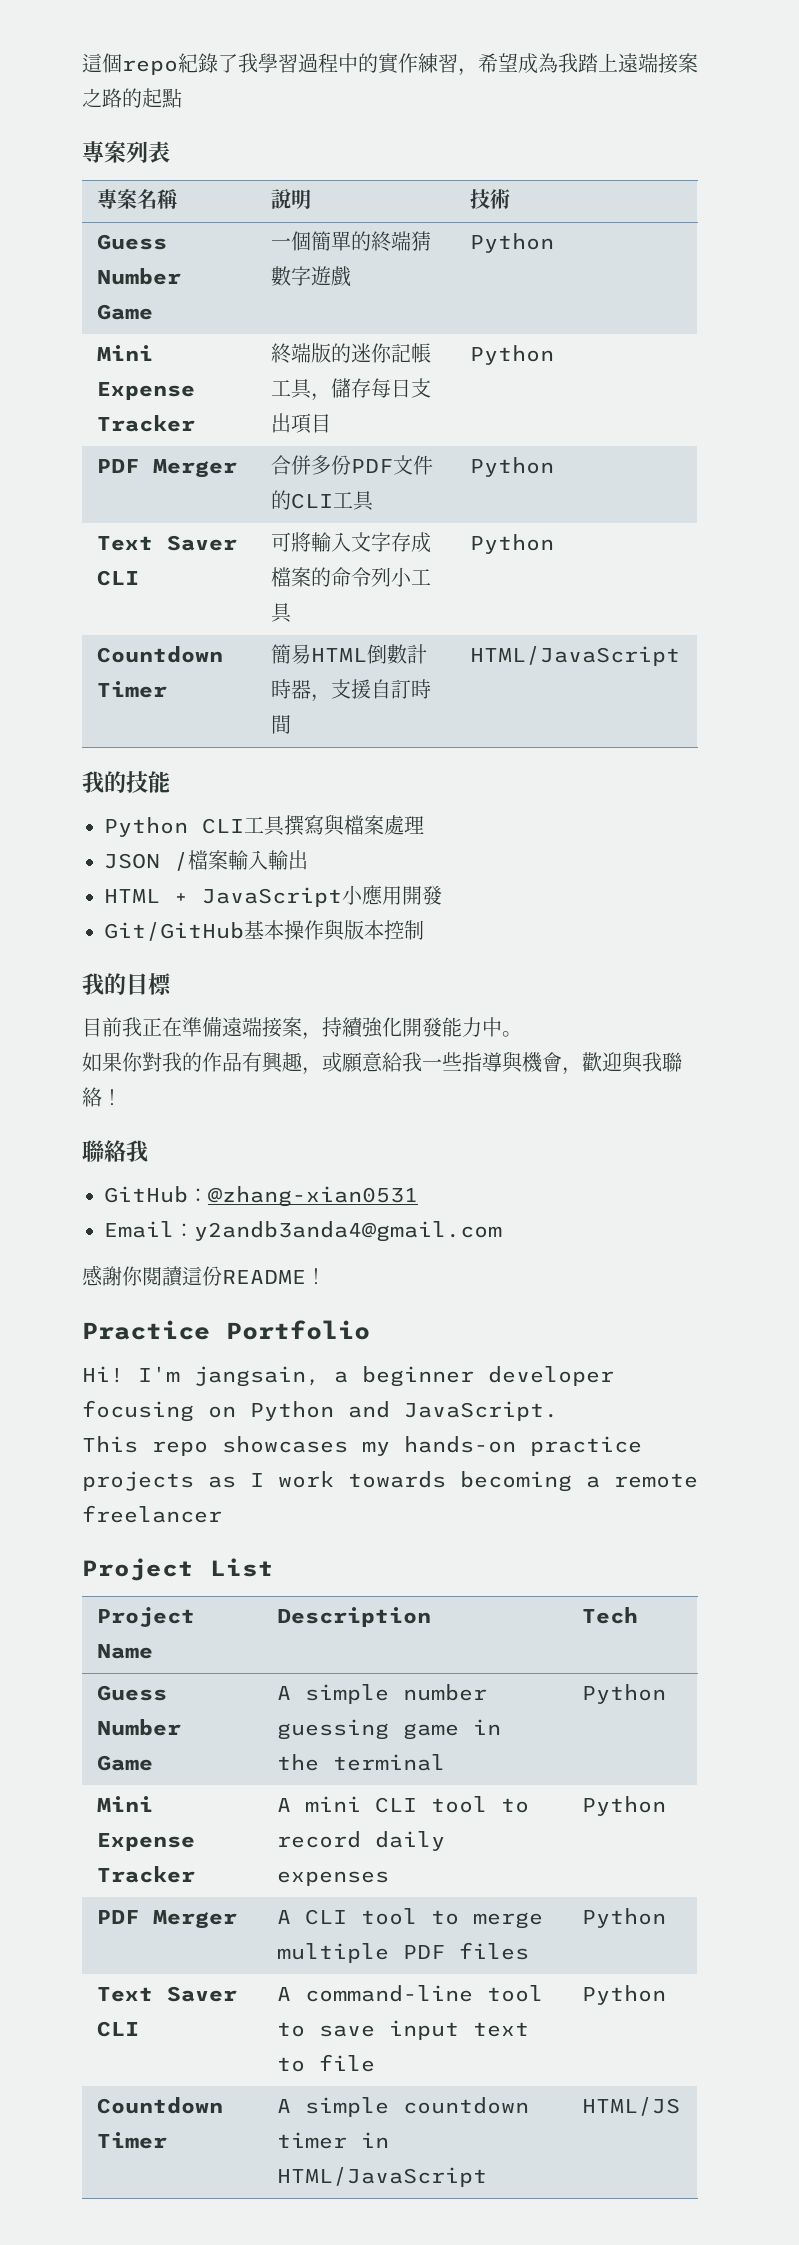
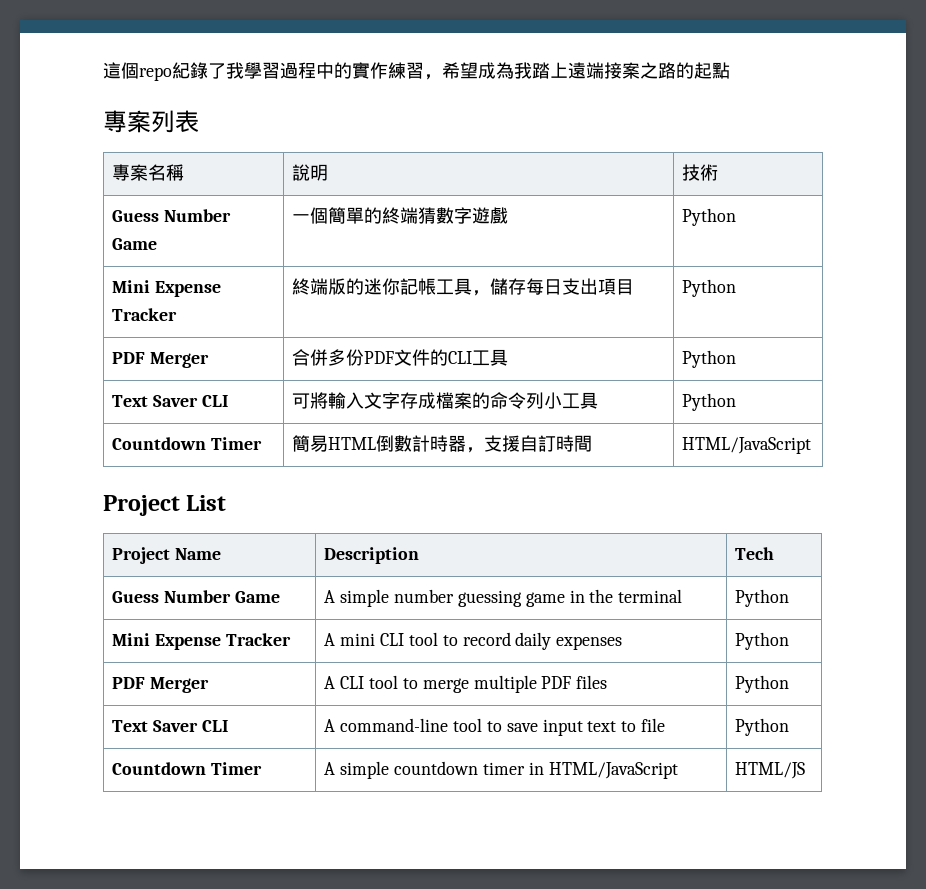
- 我的技能
- Python CLI工具撰寫與檔案處理
- JSON /檔案輸入輸出
- HTML + JavaScript小應用開發
- Git/GitHub基本操作與版本控制
- 我的目標
- 目前我正在準備遠端接案，持續強化開發能力中。
- 如果你對我的作品有興趣，或願意給我一些指導與機會，歡迎與我聯絡！
- 聯絡我
- GitHub：@zhang-xian0531
- Email：y2andb3anda4@gmail.com
- 感謝你閱讀這份README！
- Practice Portfolio
- Hi! I'm jangsain, a beginner developer focusing on Python and JavaScript.
- This repo showcases my hands-on practice projects as I work towards becoming a remote freelancer

